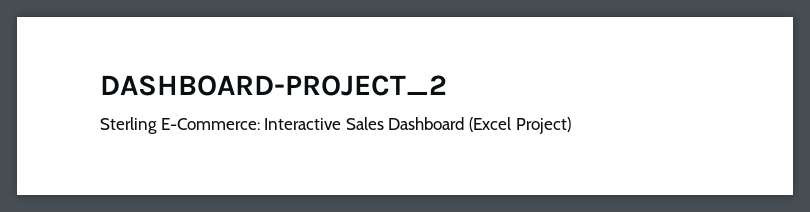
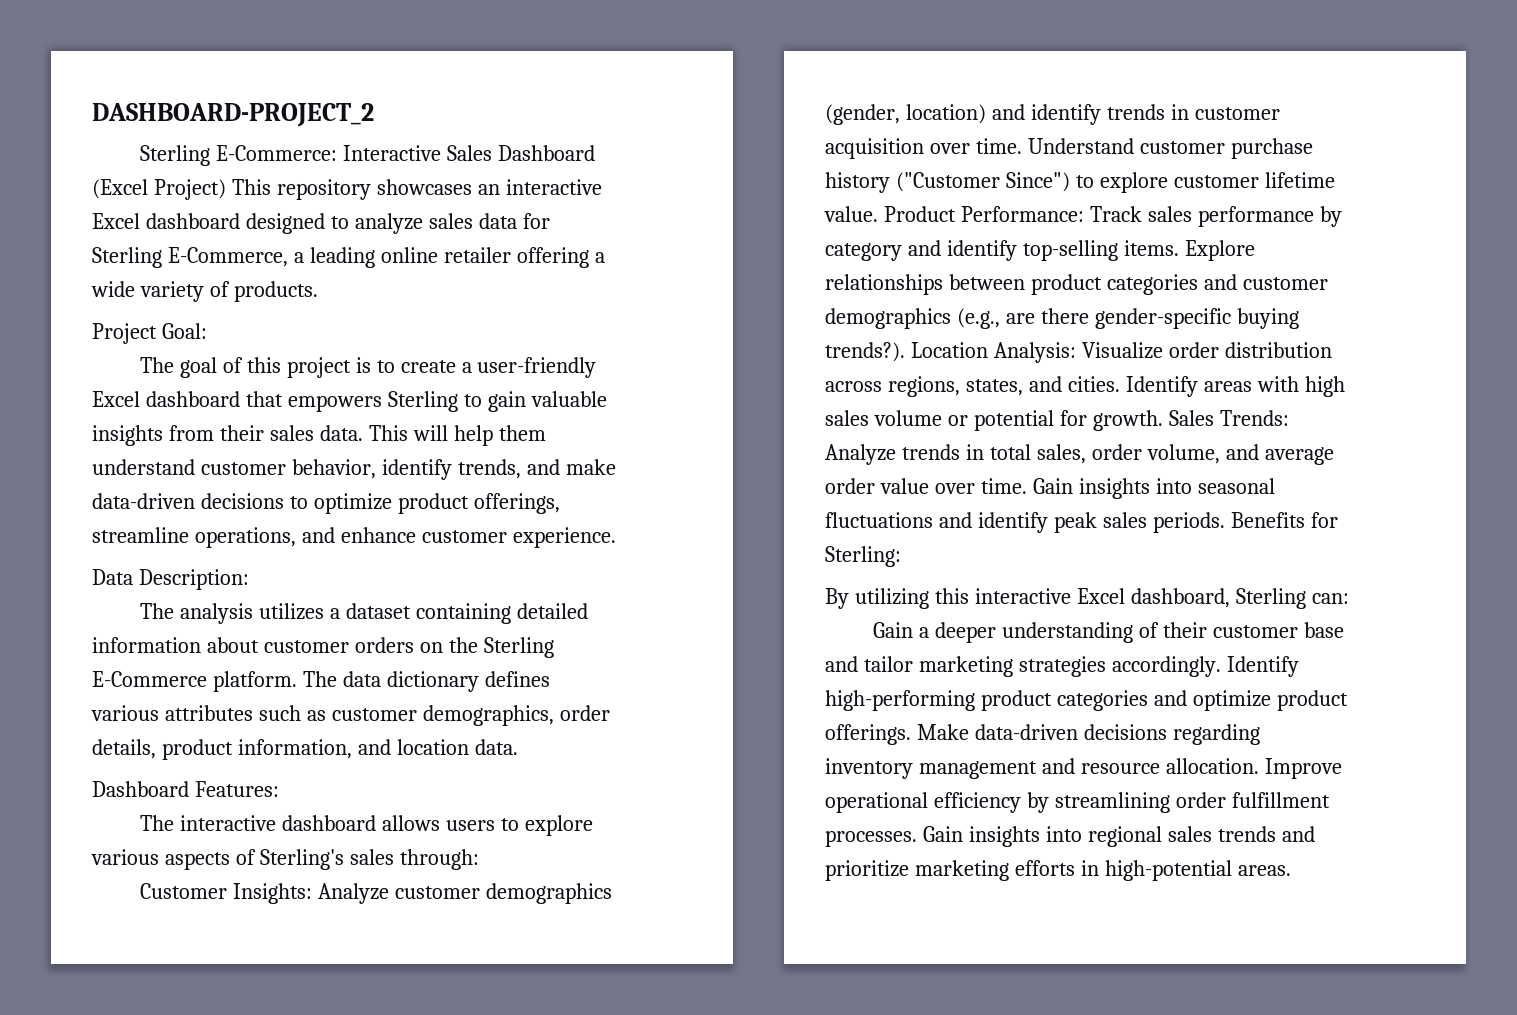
- Sterling E-Commerce: Interactive Sales Dashboard (Excel Project)
+ Sterling E-Commerce: Interactive Sales Dashboard (Excel Project) This repository showcases an interactive Excel dashboard designed to analyze sales data for Sterling E-Commerce, a leading online retailer offering a wide variety of products.
+ Project Goal:
+ The goal of this project is to create a user-friendly Excel dashboard that empowers Sterling to gain valuable insights from their sales data. This will help them understand customer behavior, identify trends, and make data-driven decisions to optimize product offerings, streamline operations, and enhance customer experience.
+ Data Description:
+ The analysis utilizes a dataset containing detailed information about customer orders on the Sterling E-Commerce platform. The data dictionary defines various attributes such as customer demographics, order details, product information, and location data.
+ Dashboard Features:
+ The interactive dashboard allows users to explore various aspects of Sterling's sales through:
+ Customer Insights: Analyze customer demographics (gender, location) and identify trends in customer acquisition over time. Understand customer purchase history ("Customer Since") to explore customer lifetime value. Product Performance: Track sales performance by category and identify top-selling items. Explore relationships between product categories and customer demographics (e.g., are there gender-specific buying trends?). Location Analysis: Visualize order distribution across regions, states, and cities. Identify areas with high sales volume or potential for growth. Sales Trends: Analyze trends in total sales, order volume, and average order value over time. Gain insights into seasonal fluctuations and identify peak sales periods. Benefits for Sterling:
+ By utilizing this interactive Excel dashboard, Sterling can:
+ Gain a deeper understanding of their customer base and tailor marketing strategies accordingly. Identify high-performing product categories and optimize product offerings. Make data-driven decisions regarding inventory management and resource allocation. Improve operational efficiency by streamlining order fulfillment processes. Gain insights into regional sales trends and prioritize marketing efforts in high-potential areas.

